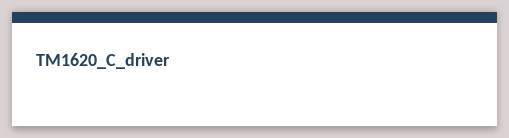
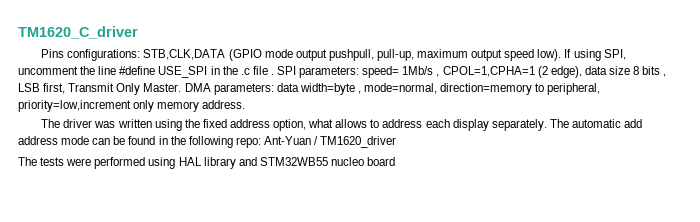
+ Pins configurations: STB,CLK,DATA (GPIO mode output pushpull, pull-up, maximum output speed low). If using SPI, uncomment the line #define USE_SPI in the .c file . SPI parameters: speed= 1Mb/s , CPOL=1,CPHA=1 (2 edge), data size 8 bits , LSB first, Transmit Only Master. DMA parameters: data width=byte , mode=normal, direction=memory to peripheral, priority=low,increment only memory address.
+ The driver was written using the fixed address option, what allows to address each display separately. The automatic add address mode can be found in the following repo: Ant-Yuan / TM1620_driver
+ The tests were performed using HAL library and STM32WB55 nucleo board

